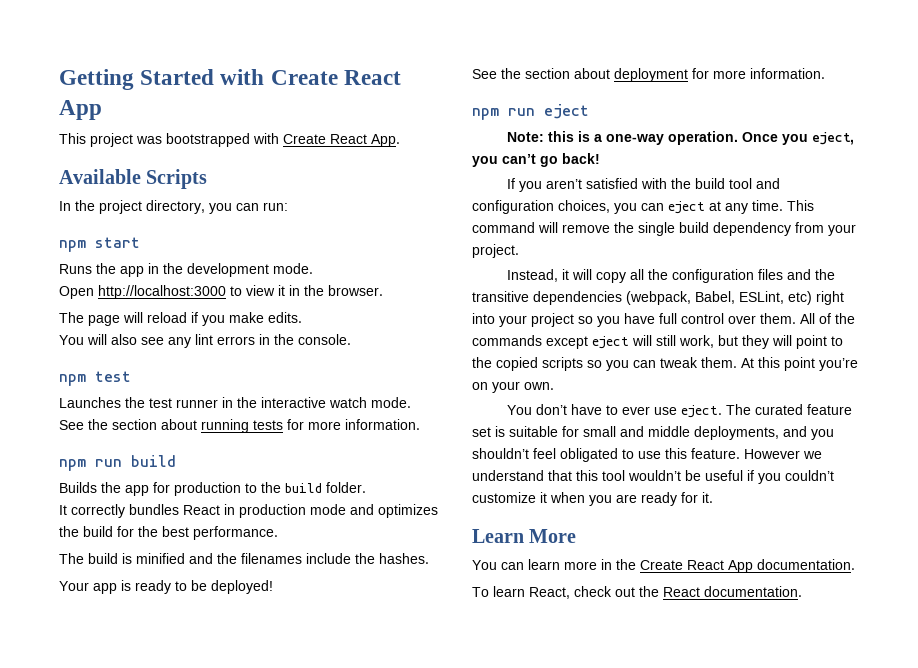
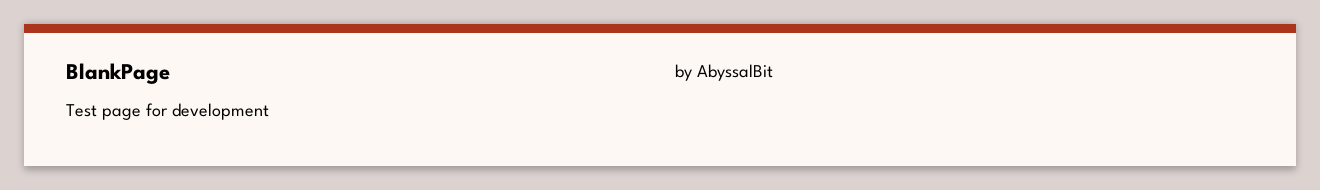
- Getting Started with Create React App
- This project was bootstrapped with Create React App.
- Available Scripts
- In the project directory, you can run:
- npm start
- Runs the app in the development mode.
- Open http://localhost:3000 to view it in the browser.
- The page will reload if you make edits.
- You will also see any lint errors in the console.
- npm test
- Launches the test runner in the interactive watch mode.
- See the section about running tests for more information.
- npm run build
- Builds the app for production to the build folder.
- It correctly bundles React in production mode and optimizes the build for the best performance.
- The build is minified and the filenames include the hashes.
- Your app is ready to be deployed!
- See the section about deployment for more information.
- npm run eject
- Note: this is a one-way operation. Once you eject, you can’t go back!
- If you aren’t satisfied with the build tool and configuration choices, you can eject at any time. This command will remove the single build dependency from your project.
- Instead, it will copy all the configuration files and the transitive dependencies (webpack, Babel, ESLint, etc) right into your project so you have full control over them. All of the commands except eject will still work, but they will point to the copied scripts so you can tweak them. At this point you’re on your own.
- You don’t have to ever use eject. The curated feature set is suitable for small and middle deployments, and you shouldn’t feel obligated to use this feature. However we understand that this tool wouldn’t be useful if you couldn’t customize it when you are ready for it.
- Learn More
- You can learn more in the Create React App documentation.
- To learn React, check out the React documentation.
+ BlankPage
+ Test page for development
+ by AbyssalBit

